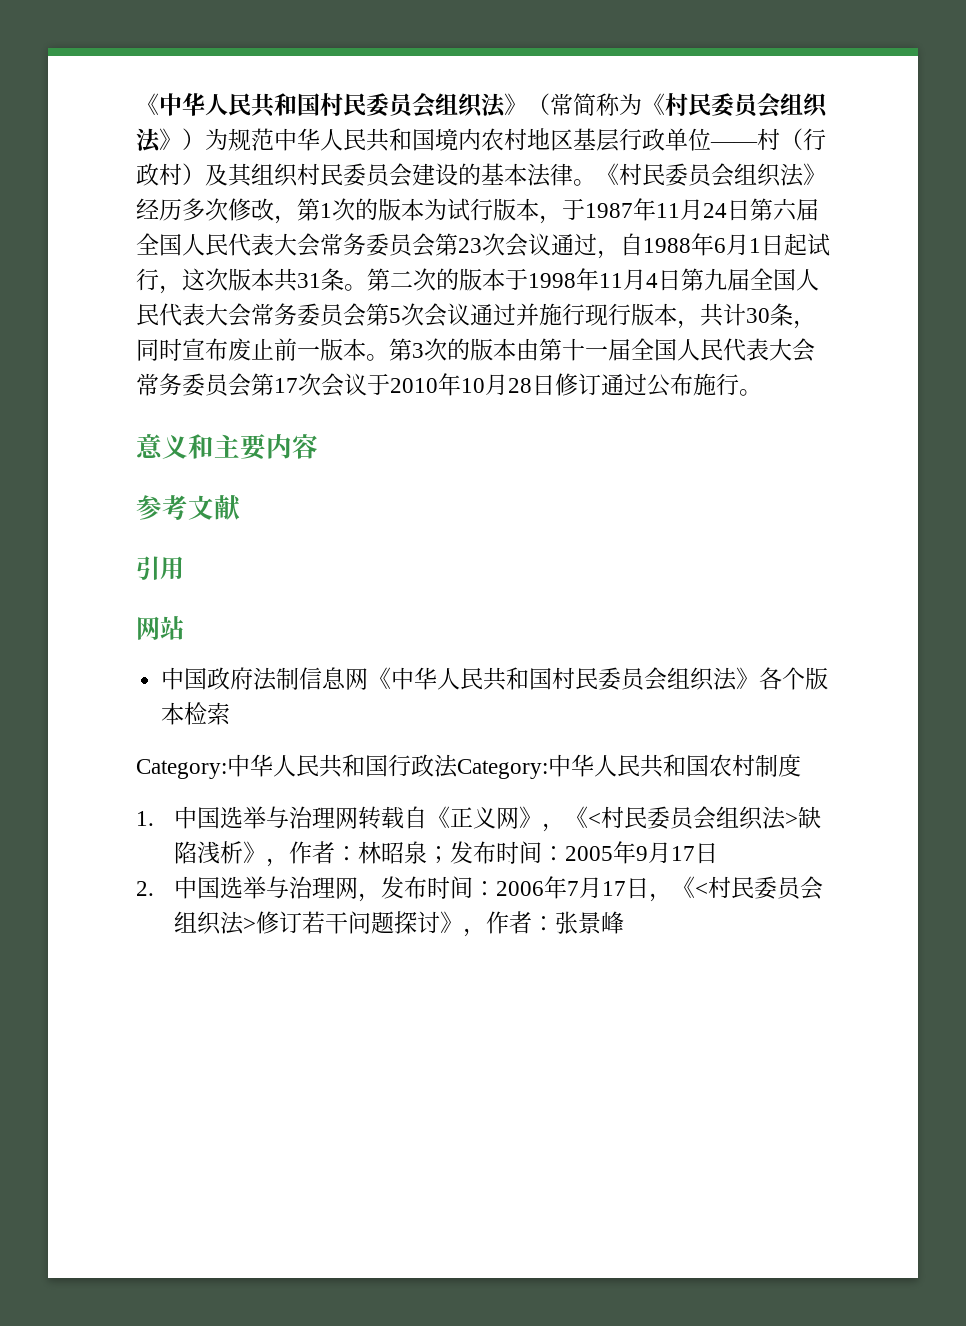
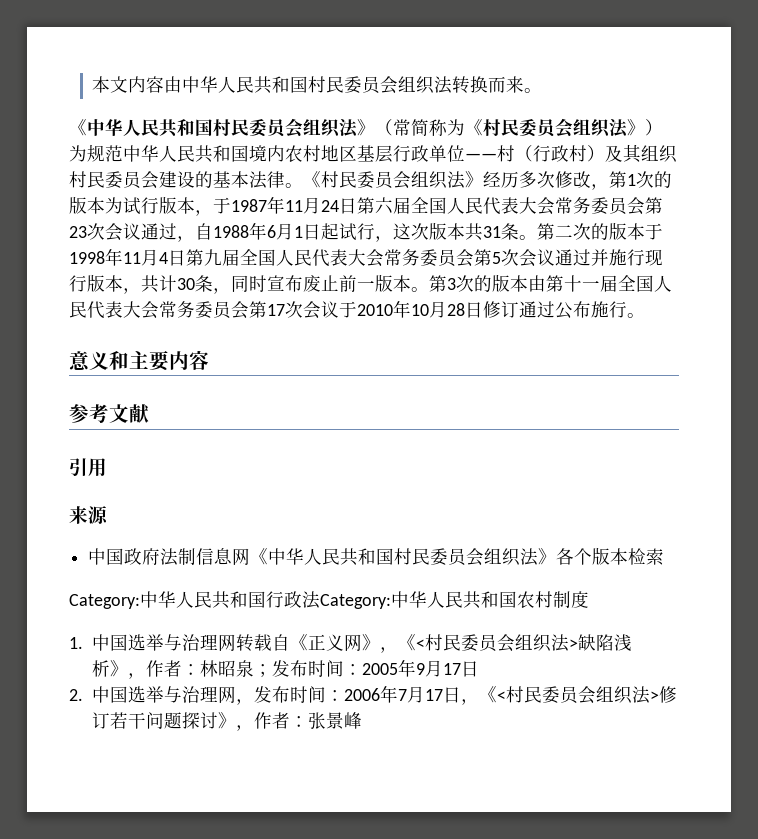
+ 本文内容由中华人民共和国村民委员会组织法转换而来。
- 网站
+ 来源

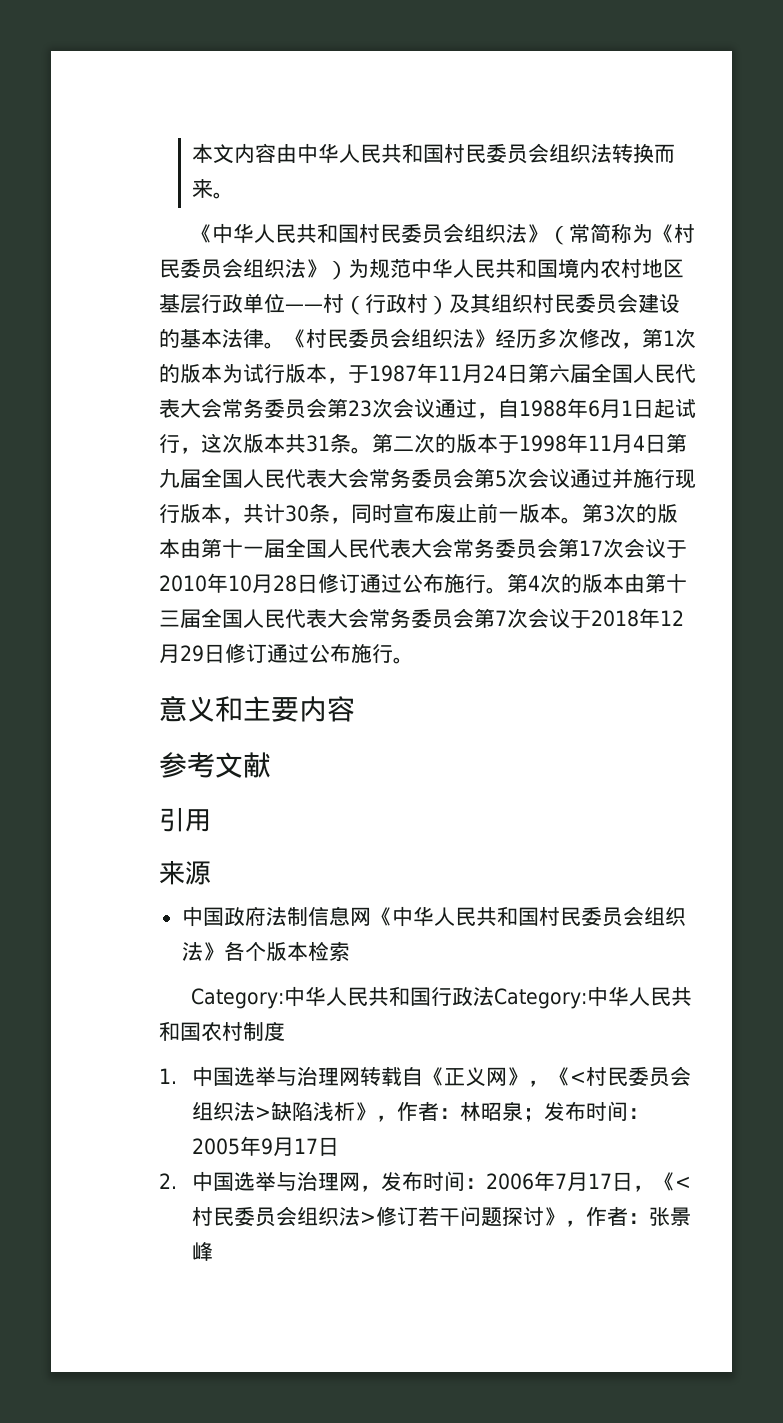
+ 第4次的版本由第十三届全国人民代表大会常务委员会第7次会议于2018年12月29日修订通过公布施行。

